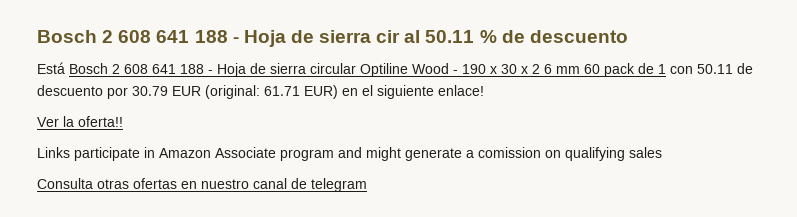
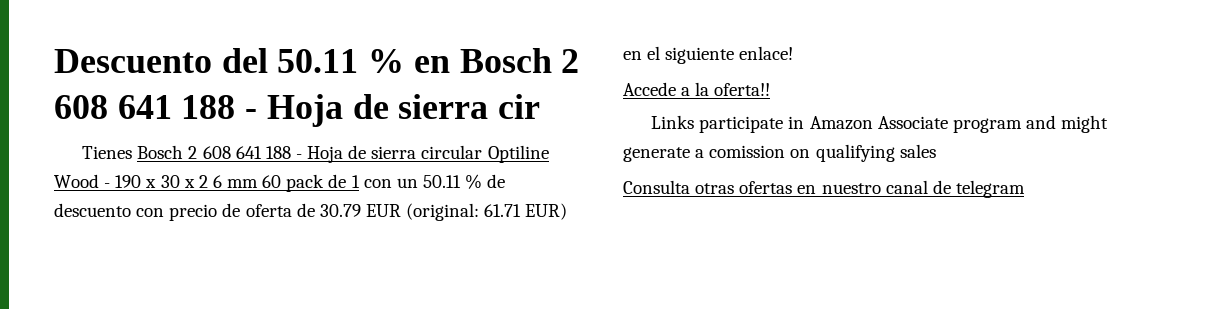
- Bosch 2 608 641 188 - Hoja de sierra cir al 50.11 % de descuento
- Está Bosch 2 608 641 188 - Hoja de sierra circular Optiline Wood - 190 x 30 x 2 6 mm 60 pack de 1 con 50.11 de descuento por 30.79 EUR (original: 61.71 EUR) en el siguiente enlace!
+ Descuento del 50.11 % en Bosch 2 608 641 188 - Hoja de sierra cir
+ Tienes Bosch 2 608 641 188 - Hoja de sierra circular Optiline Wood - 190 x 30 x 2 6 mm 60 pack de 1 con un 50.11 % de descuento con precio de oferta de 30.79 EUR (original: 61.71 EUR) en el siguiente enlace!
- Ver la oferta!!
+ Accede a la oferta!!

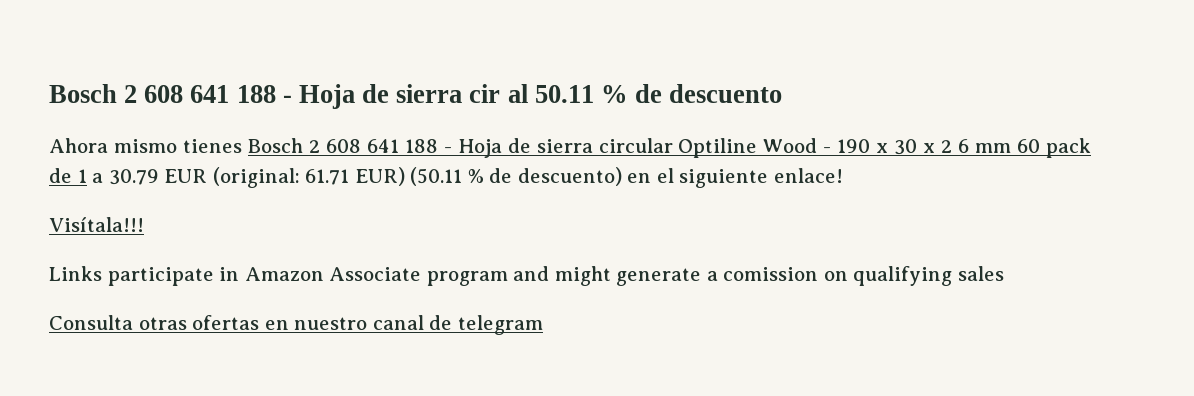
- Descuento del 50.11 % en Bosch 2 608 641 188 - Hoja de sierra cir
- Tienes Bosch 2 608 641 188 - Hoja de sierra circular Optiline Wood - 190 x 30 x 2 6 mm 60 pack de 1 con un 50.11 % de descuento con precio de oferta de 30.79 EUR (original: 61.71 EUR) en el siguiente enlace!
+ Bosch 2 608 641 188 - Hoja de sierra cir al 50.11 % de descuento
+ Ahora mismo tienes Bosch 2 608 641 188 - Hoja de sierra circular Optiline Wood - 190 x 30 x 2 6 mm 60 pack de 1 a 30.79 EUR (original: 61.71 EUR) (50.11 % de descuento) en el siguiente enlace!
- Accede a la oferta!!
+ Visítala!!!

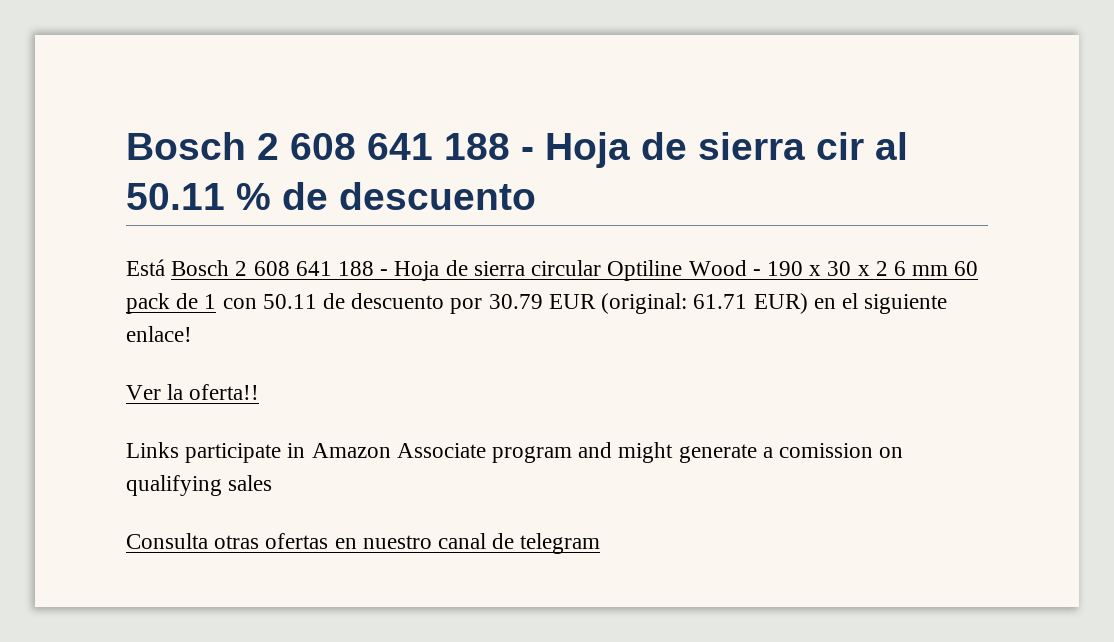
- Ahora mismo tienes Bosch 2 608 641 188 - Hoja de sierra circular Optiline Wood - 190 x 30 x 2 6 mm 60 pack de 1 a 30.79 EUR (original: 61.71 EUR) (50.11 % de descuento) en el siguiente enlace!
+ Está Bosch 2 608 641 188 - Hoja de sierra circular Optiline Wood - 190 x 30 x 2 6 mm 60 pack de 1 con 50.11 de descuento por 30.79 EUR (original: 61.71 EUR) en el siguiente enlace!
- Visítala!!!
+ Ver la oferta!!

